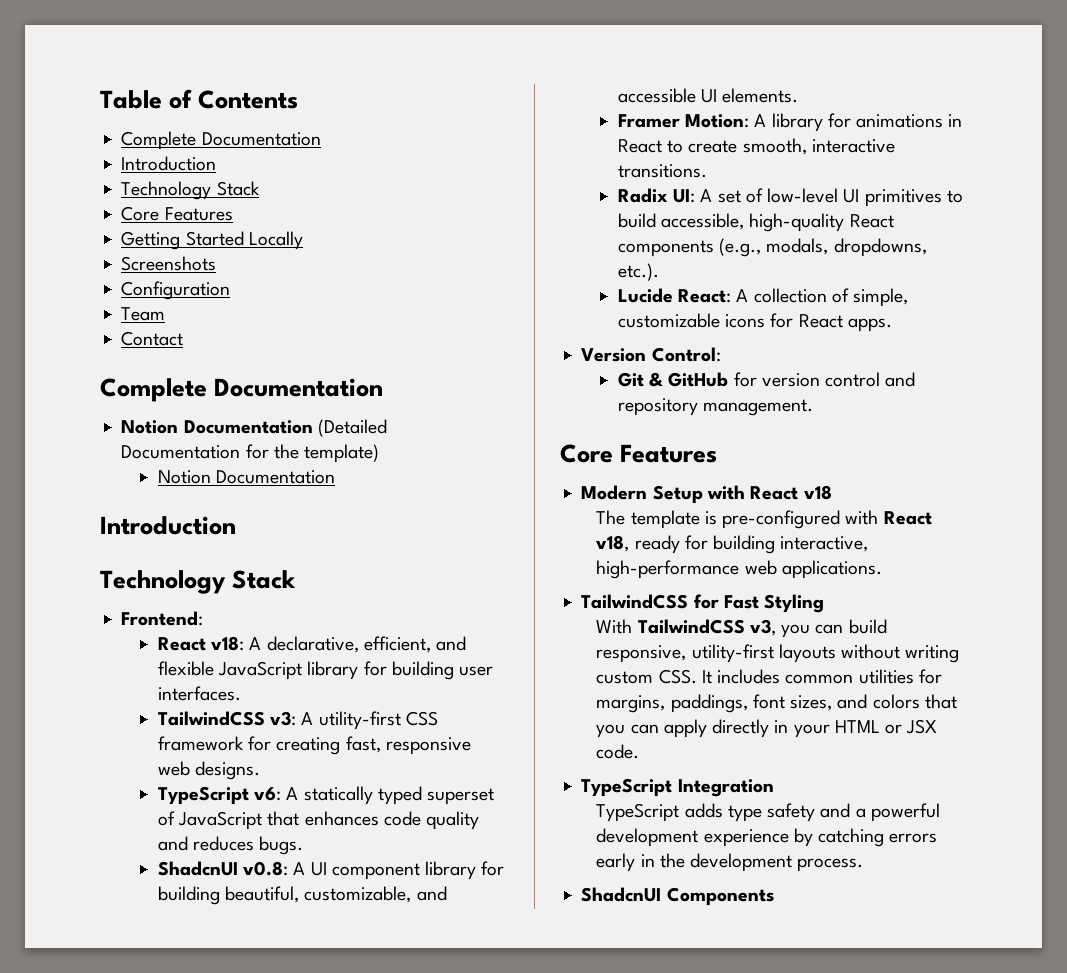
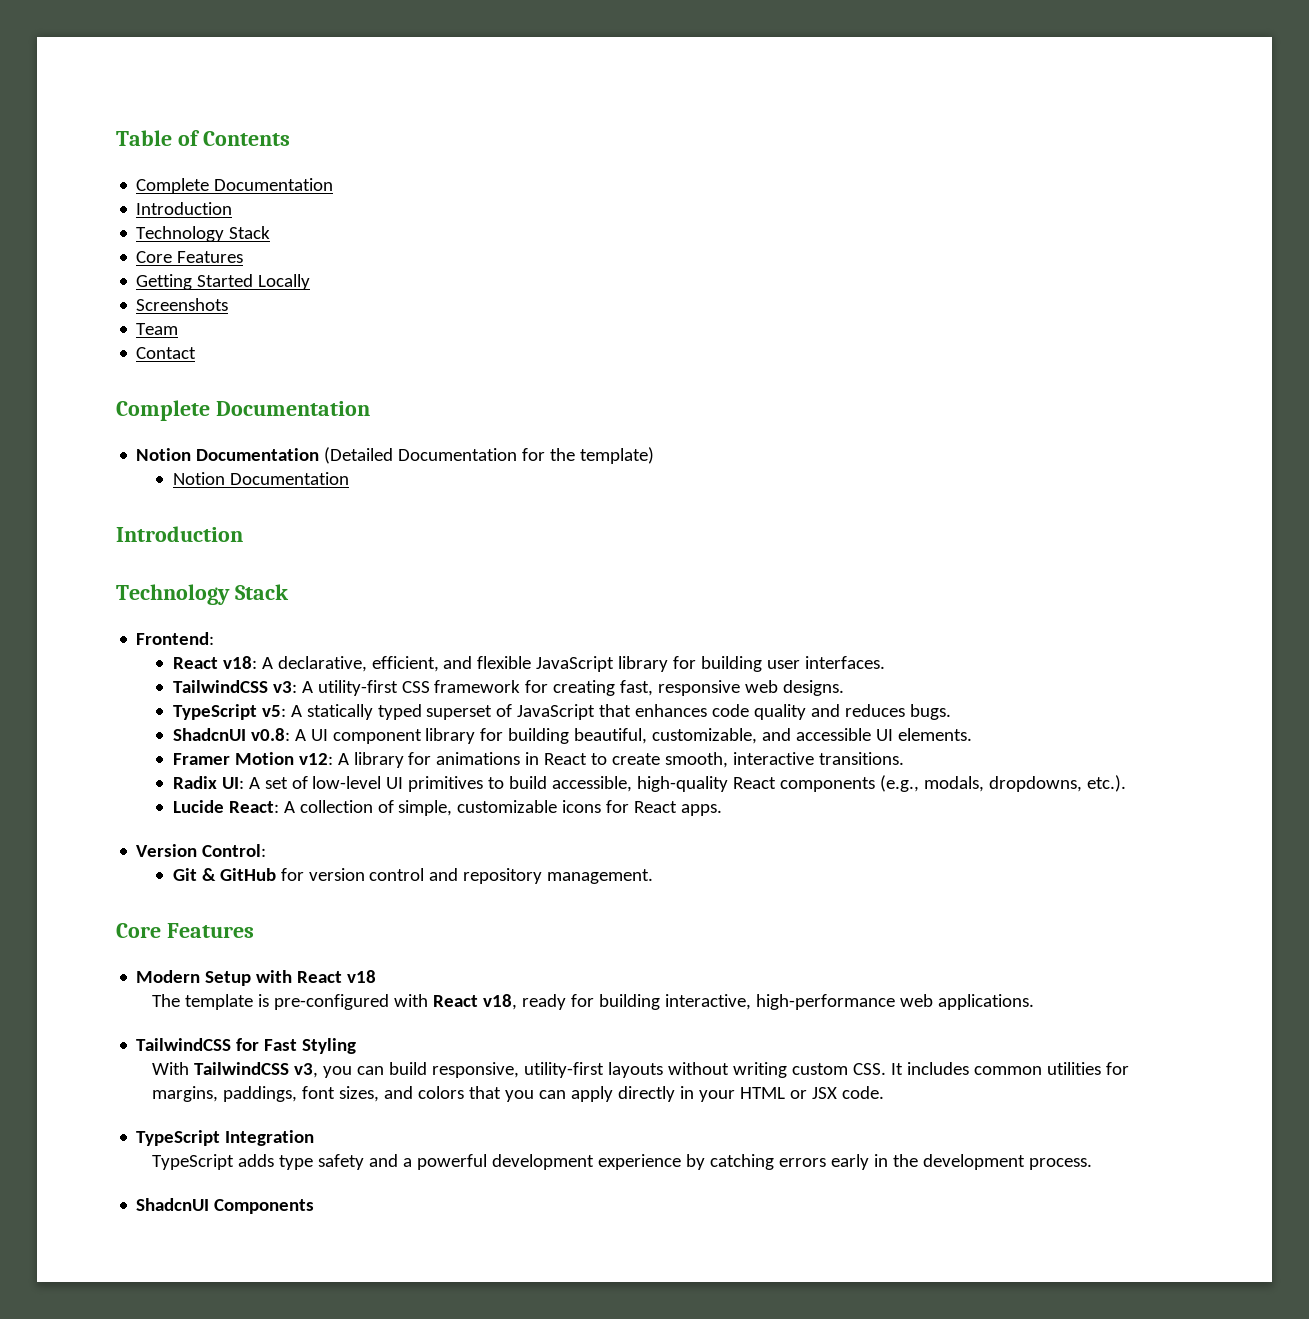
- Configuration
- TypeScript v6: A statically typed superset of JavaScript that enhances code quality and reduces bugs.
+ TypeScript v5: A statically typed superset of JavaScript that enhances code quality and reduces bugs.
- Framer Motion: A library for animations in React to create smooth, interactive transitions.
+ Framer Motion v12: A library for animations in React to create smooth, interactive transitions.

